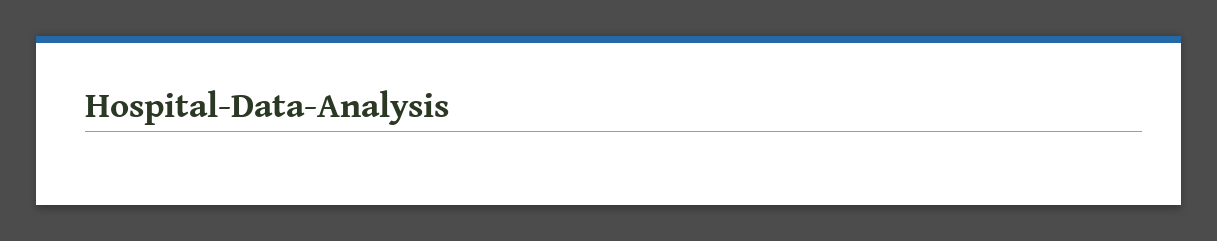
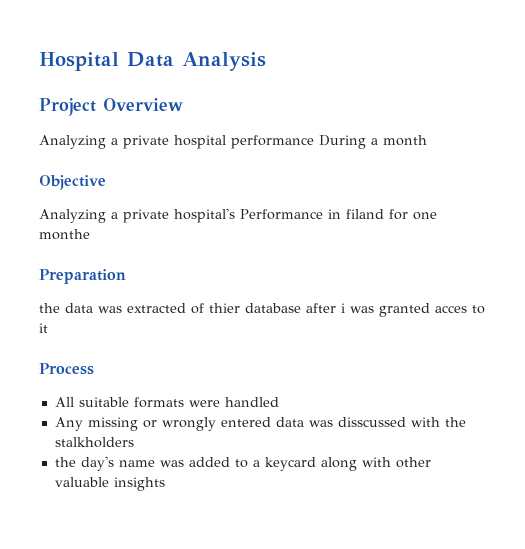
- Hospital-Data-Analysis
+ Hospital Data Analysis
+ Project Overview
+ Analyzing a private hospital performance During a month
+ Objective
+ Analyzing a private hospital's Performance in filand for one monthe
+ Preparation
+ the data was extracted of thier database after i was granted acces to it
+ Process
+ All suitable formats were handled
+ Any missing or wrongly entered data was disscussed with the stalkholders
+ the day's name was added to a keycard along with other valuable insights

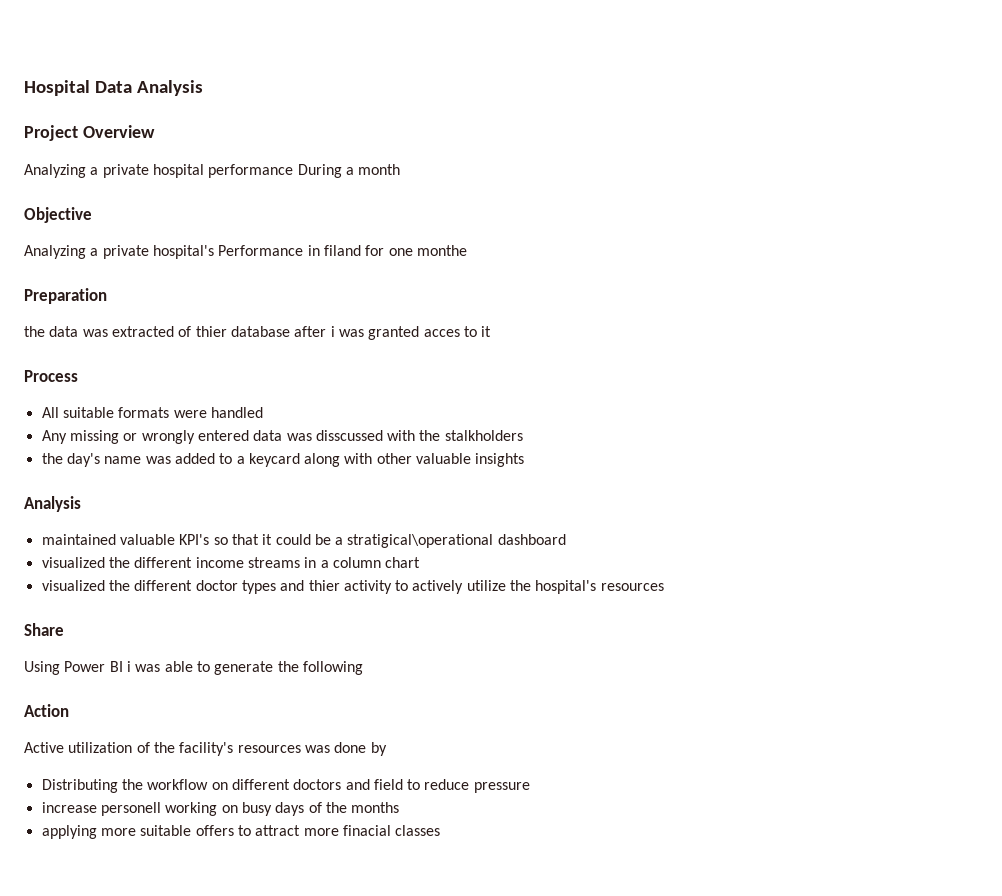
  the day's name was added to a keycard along with other valuable insights
+ Analysis
+ maintained valuable KPI's so that it could be a stratigical\operational dashboard
+ visualized the different income streams in a column chart
+ visualized the different doctor types and thier activity to actively utilize the hospital's resources
+ Share
+ Using Power BI i was able to generate the following
+ Action
+ Active utilization of the facility's resources was done by
+ Distributing the workflow on different doctors and field to reduce pressure
+ increase personell working on busy days of the months
+ applying more suitable offers to attract more finacial classes

